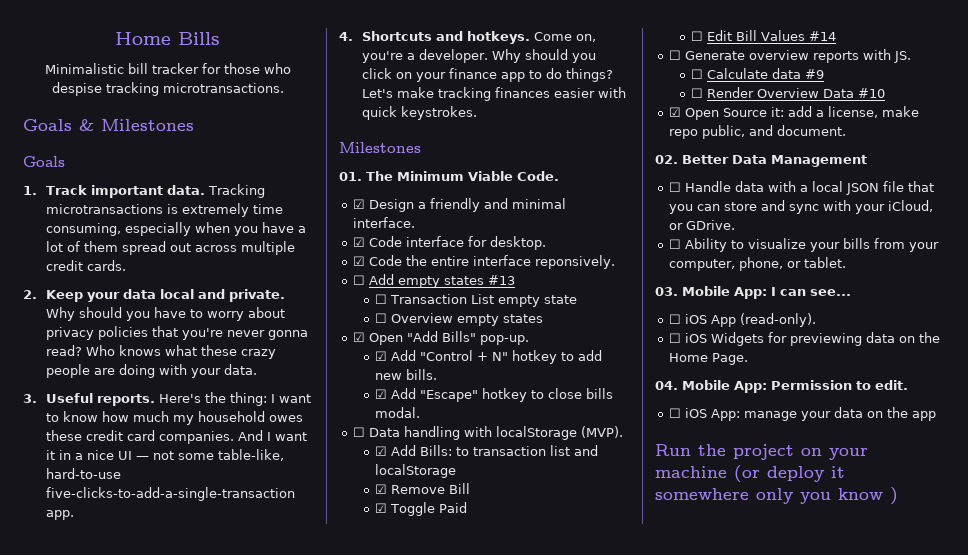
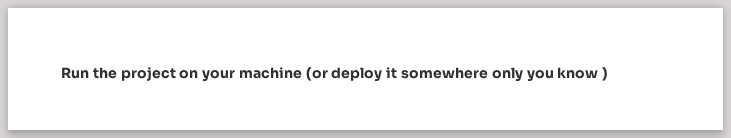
- Home Bills
- Minimalistic bill tracker for those who despise tracking microtransactions.
- Goals & Milestones
- Goals
- 1. Track important data. Tracking microtransactions is extremely time consuming, especially when you have a lot of them spread out across multiple credit cards.
- 2. Keep your data local and private. Why should you have to worry about privacy policies that you're never gonna read? Who knows what these crazy people are doing with your data.
- 3. Useful reports. Here's the thing: I want to know how much my household owes these credit card companies. And I want it in a nice UI — not some table-like, hard-to-use five-clicks-to-add-a-single-transaction app.
- 4. Shortcuts and hotkeys. Come on, you're a developer. Why should you click on your finance app to do things? Let's make tracking finances easier with quick keystrokes.
- Milestones
- 01. The Minimum Viable Code.
- ☑ Design a friendly and minimal interface.
- ☑ Code interface for desktop.
- ☑ Code the entire interface reponsively.
- ☐ Add empty states #13
- ☐ Transaction List empty state
- ☐ Overview empty states
- ☑ Open "Add Bills" pop-up.
- ☑ Add "Control + N" hotkey to add new bills.
- ☑ Add "Escape" hotkey to close bills modal.
- ☐ Data handling with localStorage (MVP).
- ☑ Add Bills: to transaction list and localStorage
- ☑ Remove Bill
- ☑ Toggle Paid
- ☐ Edit Bill Values #14
- ☐ Generate overview reports with JS.
- ☐ Calculate data #9
- ☐ Render Overview Data #10
- ☑ Open Source it: add a license, make repo public, and document.
- 02. Better Data Management
- ☐ Handle data with a local JSON file that you can store and sync with your iCloud, or GDrive.
- ☐ Ability to visualize your bills from your computer, phone, or tablet.
- 03. Mobile App: I can see...
- ☐ iOS App (read-only).
- ☐ iOS Widgets for previewing data on the Home Page.
- 04. Mobile App: Permission to edit.
- ☐ iOS App: manage your data on the app

